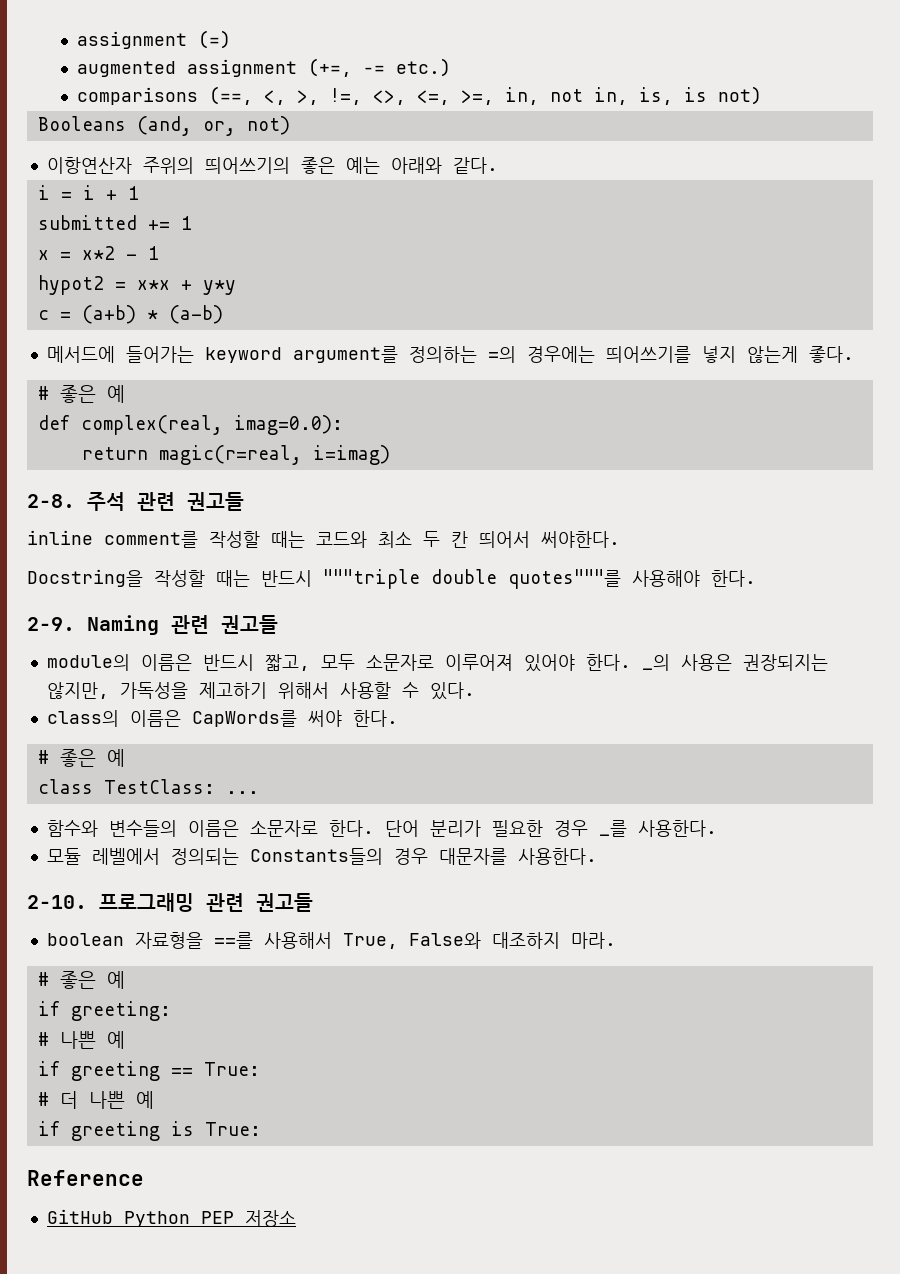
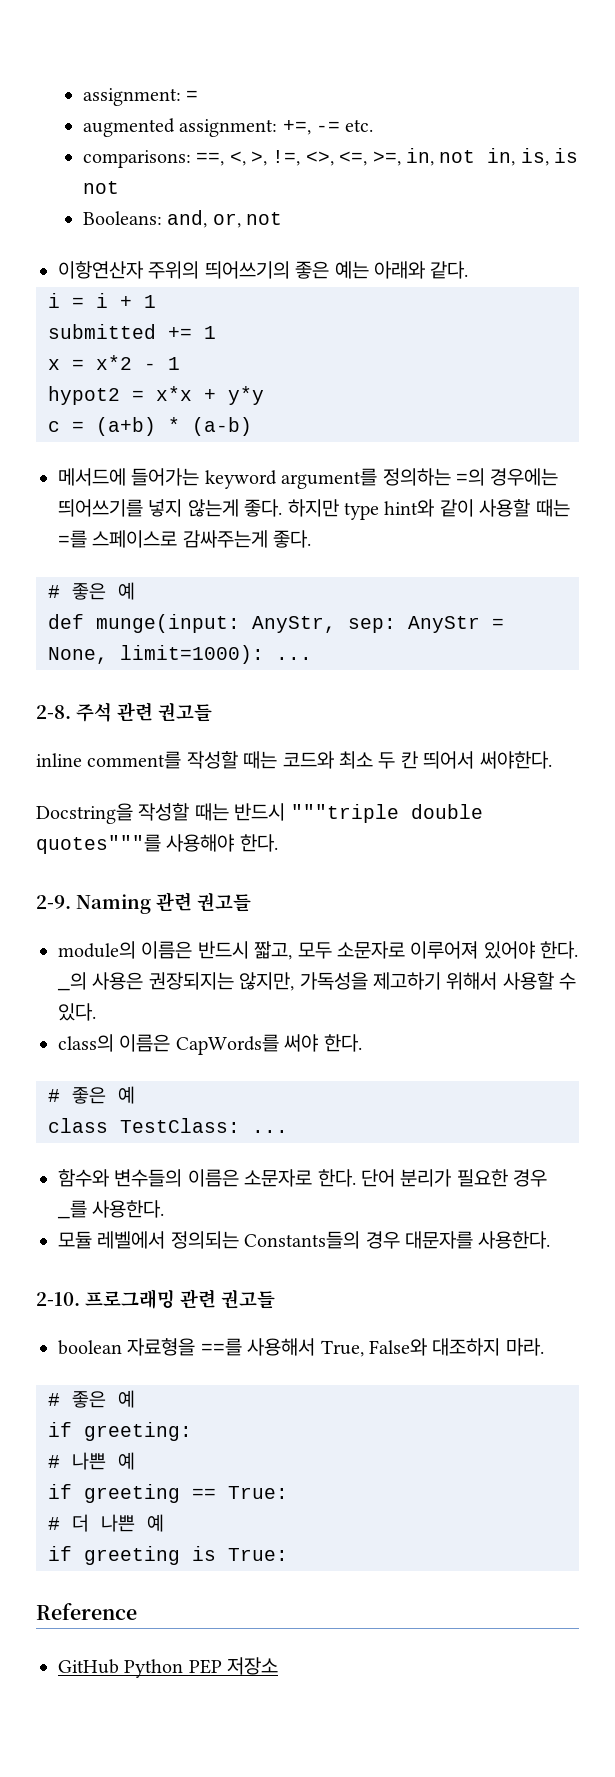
- assignment (=)
+ assignment: =
- augmented assignment (+=, -= etc.)
- comparisons (==, <, >, !=, <>, <=, >=, in, not in, is, is not)
- Booleans (and, or, not)
+ augmented assignment: +=, -= etc.
+ comparisons: ==, <, >, !=, <>, <=, >=, in, not in, is, is not
+ Booleans: and, or, not
- 메서드에 들어가는 keyword argument를 정의하는 =의 경우에는 띄어쓰기를 넣지 않는게 좋다.
+ 메서드에 들어가는 keyword argument를 정의하는 =의 경우에는 띄어쓰기를 넣지 않는게 좋다. 하지만 type hint와 같이 사용할 때는 =를 스페이스로 감싸주는게 좋다.
  # 좋은 예
- def complex(real, imag=0.0):
- return magic(r=real, i=imag)
+ def munge(input: AnyStr, sep: AnyStr = None, limit=1000): ...

